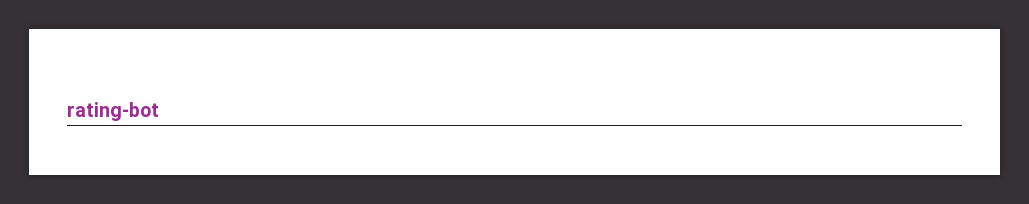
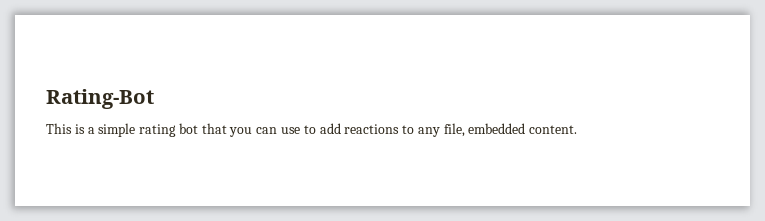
- rating-bot
+ Rating-Bot
+ This is a simple rating bot that you can use to add reactions to any file, embedded content.

